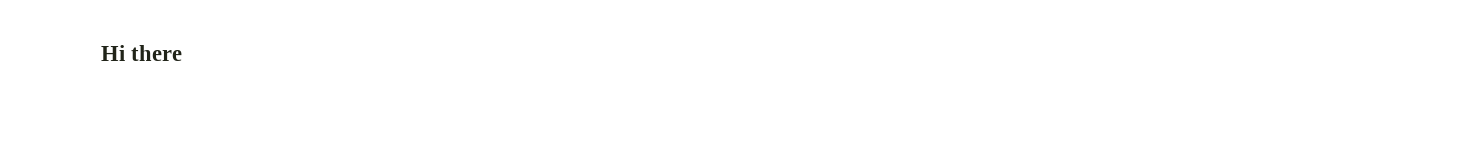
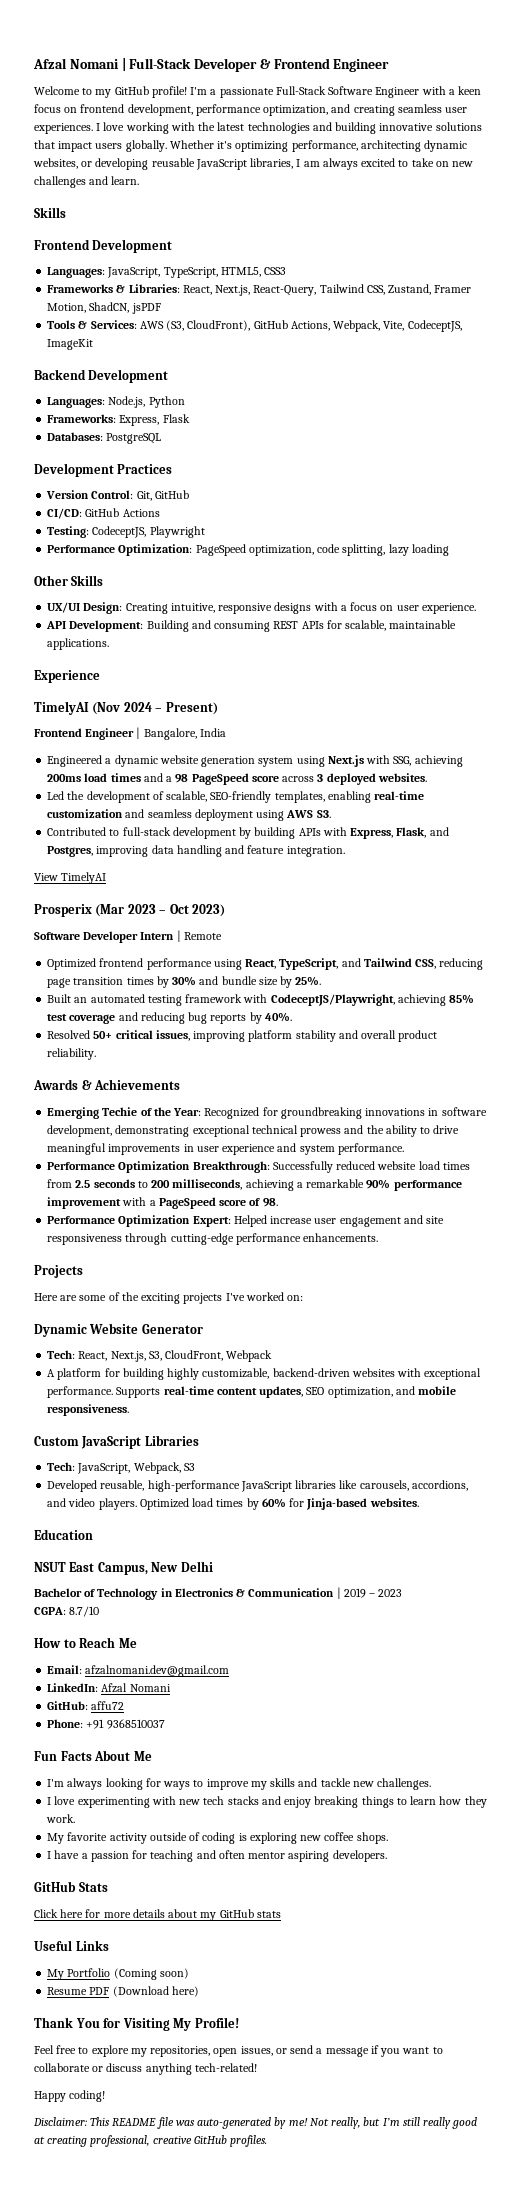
- Hi there
+ Afzal Nomani | Full-Stack Developer & Frontend Engineer
+ Welcome to my GitHub profile! I'm a passionate Full-Stack Software Engineer with a keen focus on frontend development, performance optimization, and creating seamless user experiences. I love working with the latest technologies and building innovative solutions that impact users globally. Whether it's optimizing performance, architecting dynamic websites, or developing reusable JavaScript libraries, I am always excited to take on new challenges and learn.
+ Skills
+ Frontend Development
+ Languages: JavaScript, TypeScript, HTML5, CSS3
+ Frameworks & Libraries: React, Next.js, React-Query, Tailwind CSS, Zustand, Framer Motion, ShadCN, jsPDF
+ Tools & Services: AWS (S3, CloudFront), GitHub Actions, Webpack, Vite, CodeceptJS, ImageKit
+ Backend Development
+ Languages: Node.js, Python
+ Frameworks: Express, Flask
+ Databases: PostgreSQL
+ Development Practices
+ Version Control: Git, GitHub
+ CI/CD: GitHub Actions
+ Testing: CodeceptJS, Playwright
+ Performance Optimization: PageSpeed optimization, code splitting, lazy loading
+ Other Skills
+ UX/UI Design: Creating intuitive, responsive designs with a focus on user experience.
+ API Development: Building and consuming REST APIs for scalable, maintainable applications.
+ Experience
+ TimelyAI (Nov 2024 – Present)
+ Frontend Engineer | Bangalore, India
+ Engineered a dynamic website generation system using Next.js with SSG, achieving 200ms load times and a 98 PageSpeed score across 3 deployed websites.
+ Led the development of scalable, SEO-friendly templates, enabling real-time customization and seamless deployment using AWS S3.
+ Contributed to full-stack development by building APIs with Express, Flask, and Postgres, improving data handling and feature integration.
+ View TimelyAI
+ Prosperix (Mar 2023 – Oct 2023)
+ Software Developer Intern | Remote
+ Optimized frontend performance using React, TypeScript, and Tailwind CSS, reducing page transition times by 30% and bundle size by 25%.
+ Built an automated testing framework with CodeceptJS/Playwright, achieving 85% test coverage and reducing bug reports by 40%.
+ Resolved 50+ critical issues, improving platform stability and overall product reliability.
+ Awards & Achievements
+ Emerging Techie of the Year: Recognized for groundbreaking innovations in software development, demonstrating exceptional technical prowess and the ability to drive meaningful improvements in user experience and system performance.
+ Performance Optimization Breakthrough: Successfully reduced website load times from 2.5 seconds to 200 milliseconds, achieving a remarkable 90% performance improvement with a PageSpeed score of 98.
+ Performance Optimization Expert: Helped increase user engagement and site responsiveness through cutting-edge performance enhancements.
+ Projects
+ Here are some of the exciting projects I've worked on:
+ Dynamic Website Generator
+ Tech: React, Next.js, S3, CloudFront, Webpack
+ A platform for building highly customizable, backend-driven websites with exceptional performance. Supports real-time content updates, SEO optimization, and mobile responsiveness.
+ Custom JavaScript Libraries
+ Tech: JavaScript, Webpack, S3
+ Developed reusable, high-performance JavaScript libraries like carousels, accordions, and video players. Optimized load times by 60% for Jinja-based websites.
+ Education
+ NSUT East Campus, New Delhi
+ Bachelor of Technology in Electronics & Communication | 2019 – 2023
+ CGPA: 8.7/10
+ How to Reach Me
+ Email: afzalnomani.dev@gmail.com
+ LinkedIn: Afzal Nomani
+ GitHub: affu72
+ Phone: +91 9368510037
+ Fun Facts About Me
+ I'm always looking for ways to improve my skills and tackle new challenges.
+ I love experimenting with new tech stacks and enjoy breaking things to learn how they work.
+ My favorite activity outside of coding is exploring new coffee shops.
+ I have a passion for teaching and often mentor aspiring developers.
+ GitHub Stats
+ Click here for more details about my GitHub stats
+ Useful Links
+ My Portfolio (Coming soon)
+ Resume PDF (Download here)
+ Thank You for Visiting My Profile!
+ Feel free to explore my repositories, open issues, or send a message if you want to collaborate or discuss anything tech-related!
+ Happy coding!
+ Disclaimer: This README file was auto-generated by me! Not really, but I’m still really good at creating professional, creative GitHub profiles.

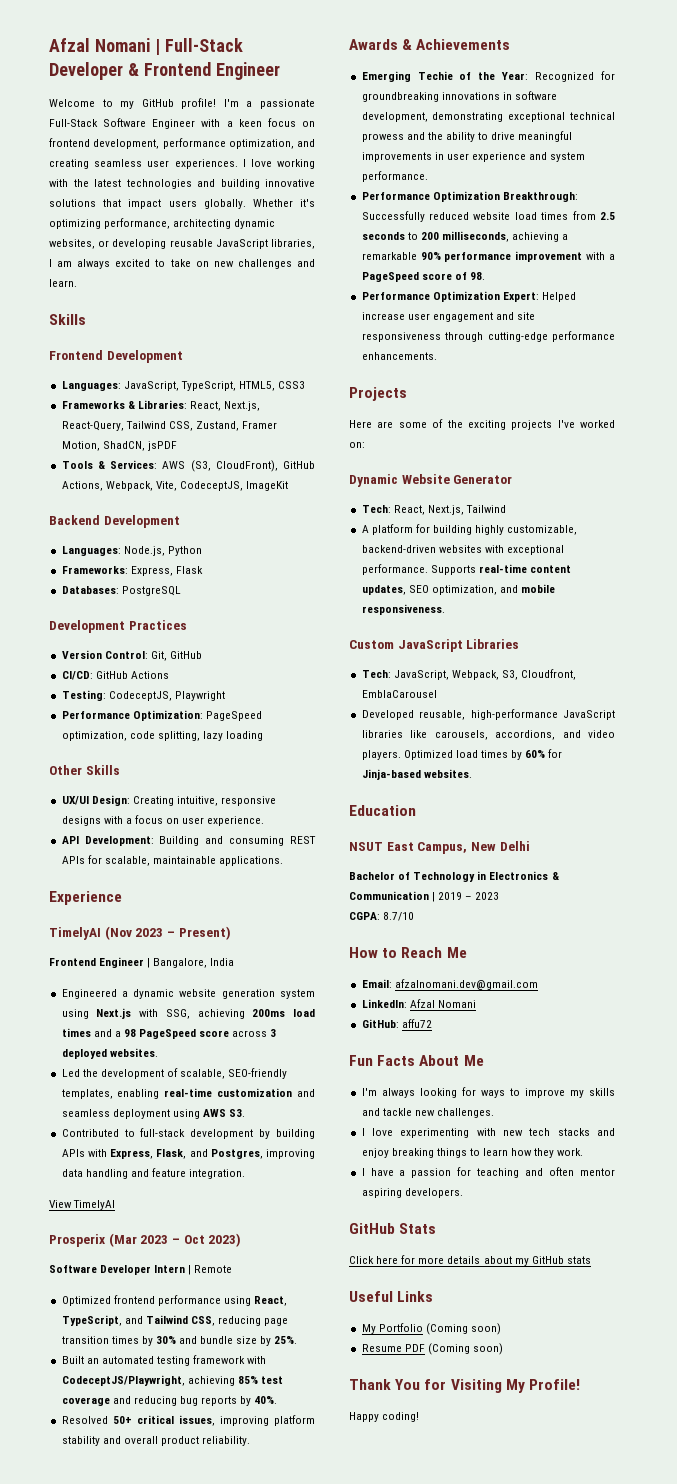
- TimelyAI (Nov 2024 – Present)
+ TimelyAI (Nov 2023 – Present)
- Tech: React, Next.js, S3, CloudFront, Webpack
+ Tech: React, Next.js, Tailwind
- Tech: JavaScript, Webpack, S3
+ Tech: JavaScript, Webpack, S3, Cloudfront, EmblaCarousel
- Phone: +91 9368510037
- My favorite activity outside of coding is exploring new coffee shops.
- Resume PDF (Download here)
+ Resume PDF (Coming soon)
- Feel free to explore my repositories, open issues, or send a message if you want to collaborate or discuss anything tech-related!
  Happy coding!
- Disclaimer: This README file was auto-generated by me! Not really, but I’m still really good at creating professional, creative GitHub profiles.

